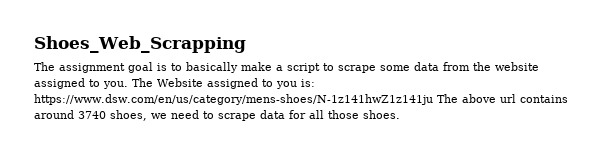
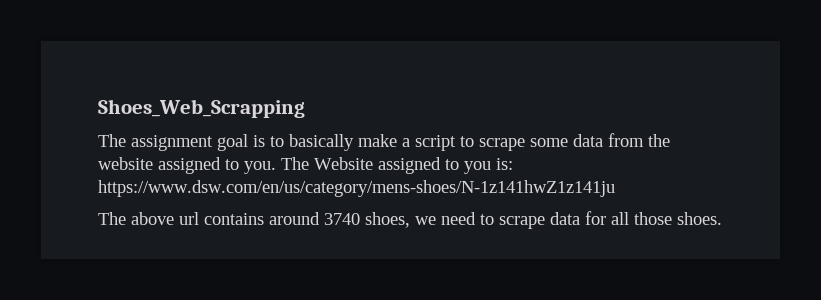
- The Website assigned to you is: https://www.dsw.com/en/us/category/mens-shoes/N-1z141hwZ1z141ju The above url contains around 3740 shoes, we need to scrape data for all those shoes.
+ The Website assigned to you is: https://www.dsw.com/en/us/category/mens-shoes/N-1z141hwZ1z141ju
+ The above url contains around 3740 shoes, we need to scrape data for all those shoes.

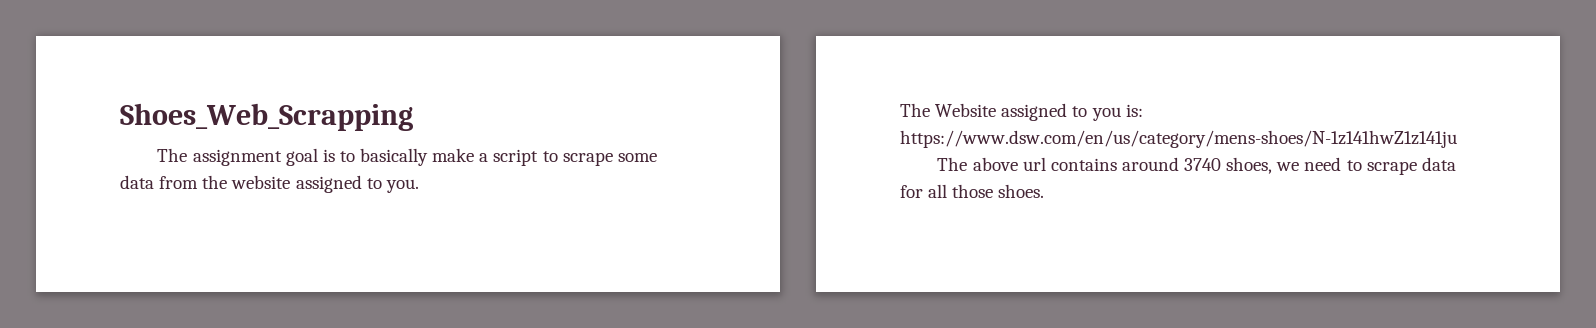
- The assignment goal is to basically make a script to scrape some data from the website assigned to you. The Website assigned to you is: https://www.dsw.com/en/us/category/mens-shoes/N-1z141hwZ1z141ju
+ The assignment goal is to basically make a script to scrape some data from the website assigned to you.
+ The Website assigned to you is: https://www.dsw.com/en/us/category/mens-shoes/N-1z141hwZ1z141ju

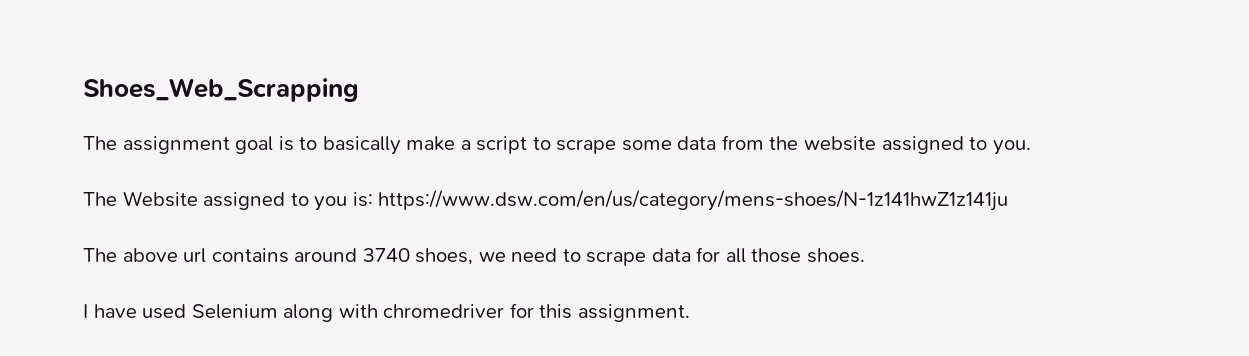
+ I have used Selenium along with chromedriver for this assignment.

